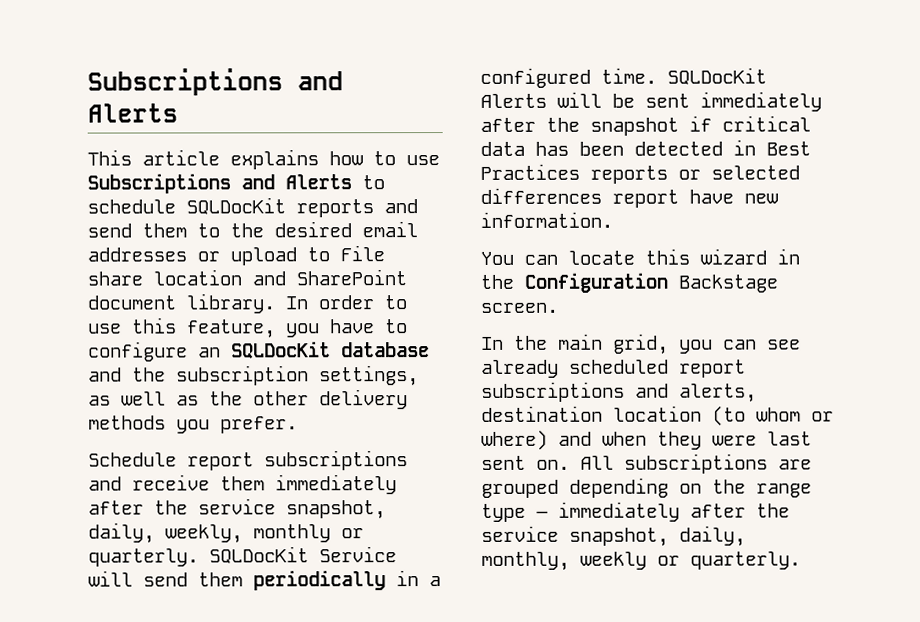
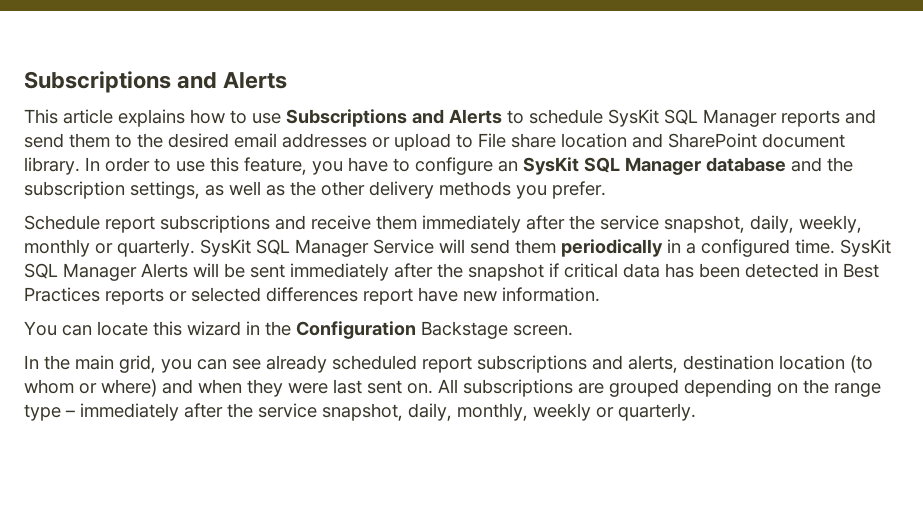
- This article explains how to use Subscriptions and Alerts to schedule SQLDocKit reports and send them to the desired email addresses or upload to File share location and SharePoint document library.
+ This article explains how to use Subscriptions and Alerts to schedule SysKit SQL Manager reports and send them to the desired email addresses or upload to File share location and SharePoint document library.
- In order to use this feature, you have to configure an SQLDocKit database and the subscription settings, as well as the other delivery methods you prefer.
+ In order to use this feature, you have to configure an SysKit SQL Manager database and the subscription settings, as well as the other delivery methods you prefer.
- SQLDocKit Service will send them periodically in a configured time.
+ SysKit SQL Manager Service will send them periodically in a configured time.
- SQLDocKit Alerts will be sent immediately after the snapshot if critical data has been detected in Best Practices reports or selected differences report have new information.
+ SysKit SQL Manager Alerts will be sent immediately after the snapshot if critical data has been detected in Best Practices reports or selected differences report have new information.

